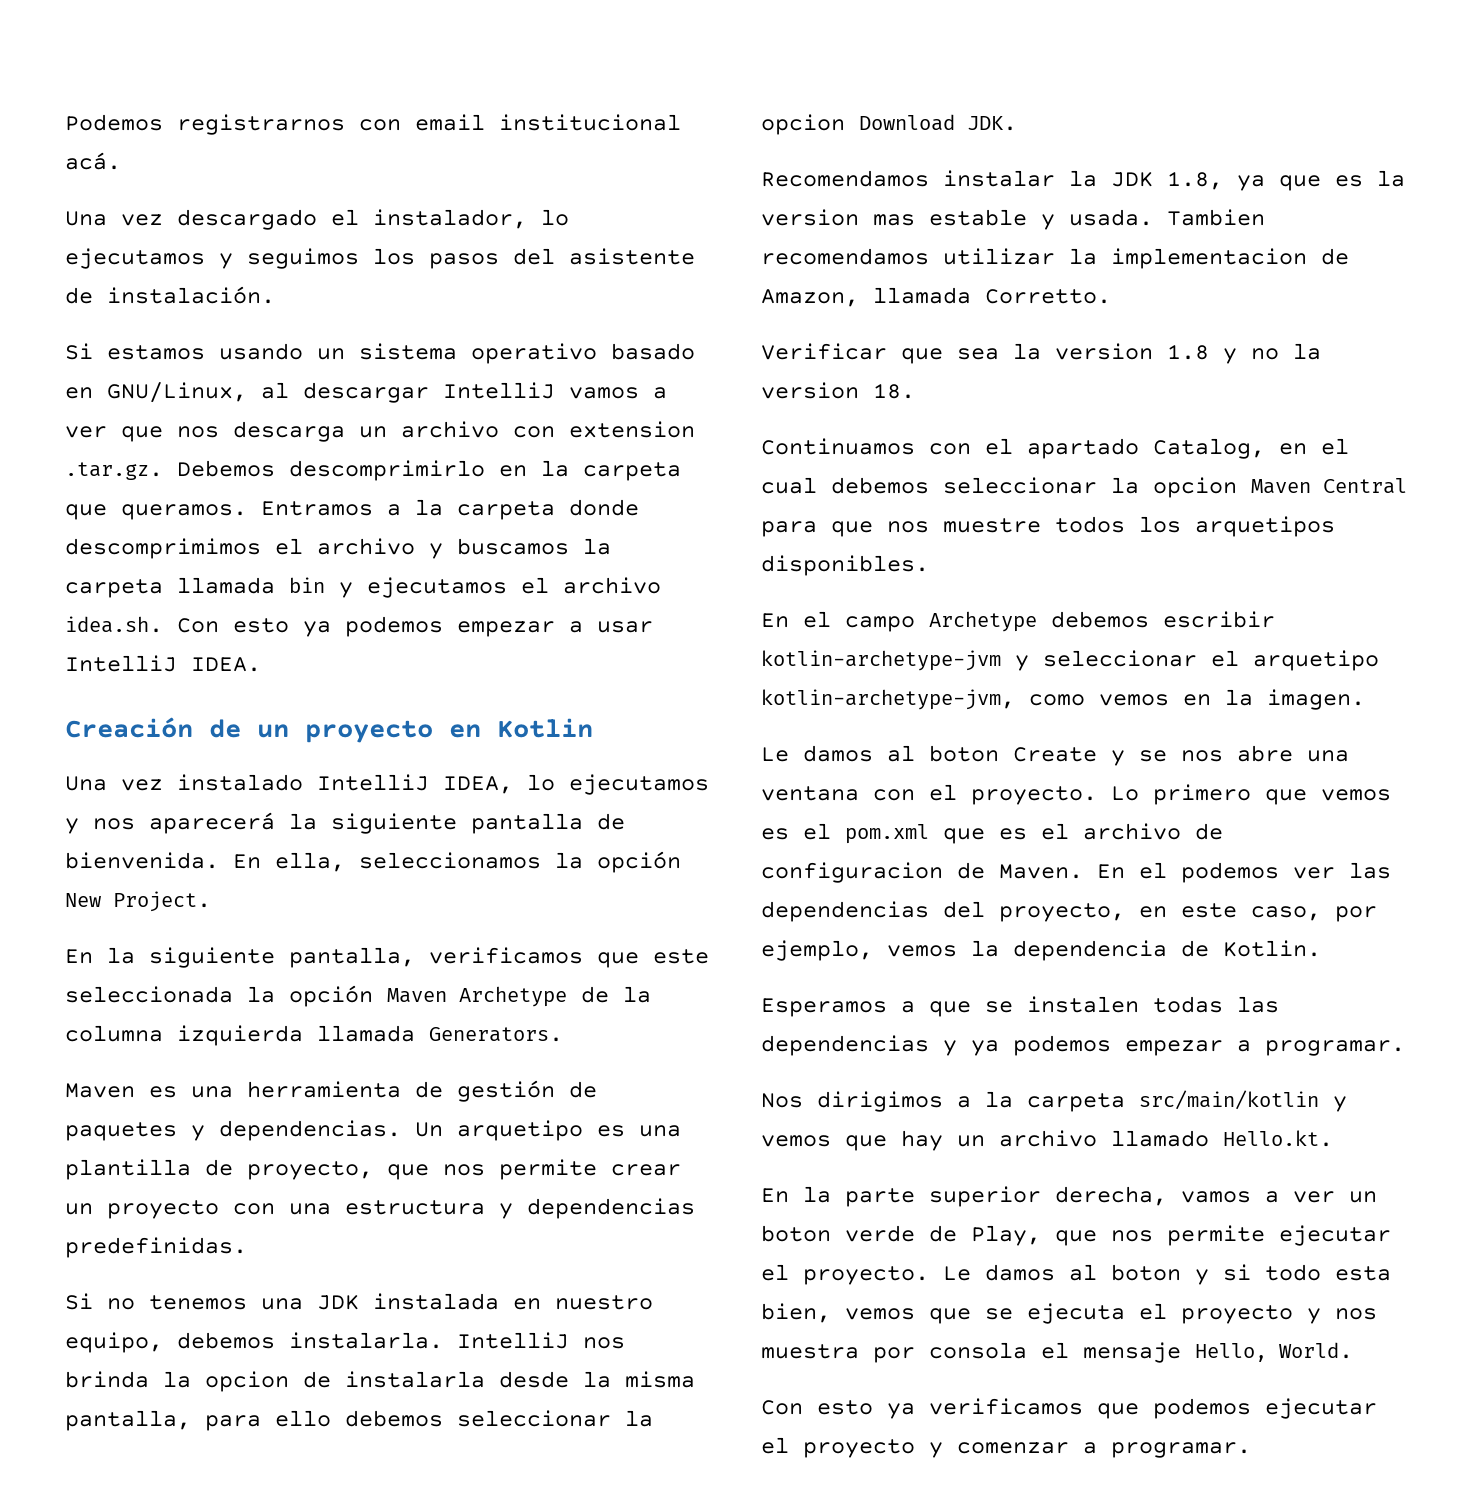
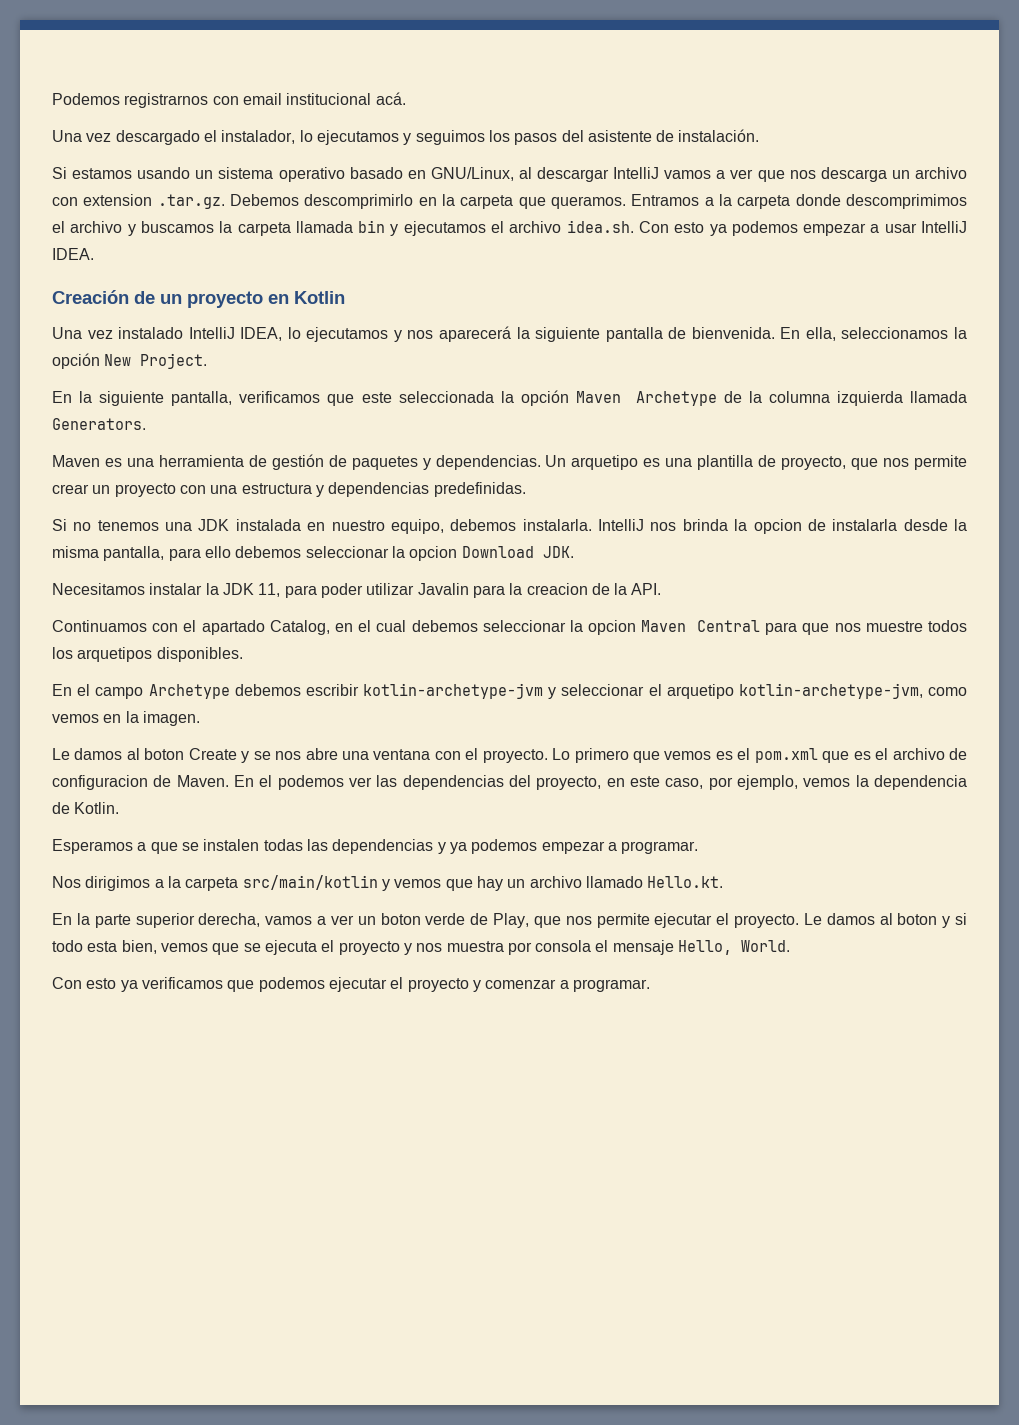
- Recomendamos instalar la JDK 1.8, ya que es la version mas estable y usada. Tambien recomendamos utilizar la implementacion de Amazon, llamada Corretto.
- Verificar que sea la version 1.8 y no la version 18.
+ Necesitamos instalar la JDK 11, para poder utilizar Javalin para la creacion de la API.

